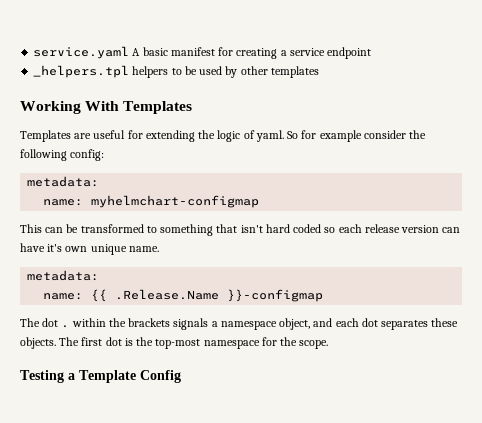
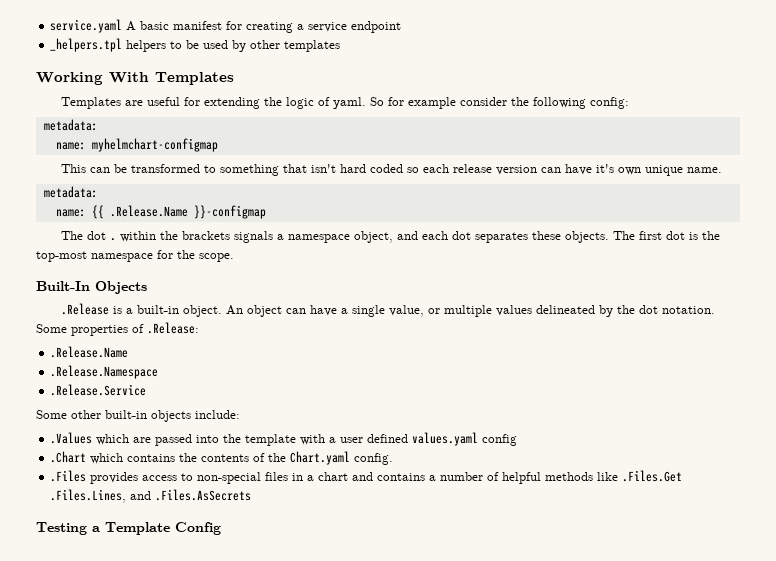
+ Built-In Objects
+ .Release is a built-in object. An object can have a single value, or multiple values delineated by the dot notation. Some properties of .Release:
+ .Release.Name
+ .Release.Namespace
+ .Release.Service
+ Some other built-in objects include:
+ .Values which are passed into the template with a user defined values.yaml config
+ .Chart which contains the contents of the Chart.yaml config.
+ .Files provides access to non-special files in a chart and contains a number of helpful methods like .Files.Get .Files.Lines, and .Files.AsSecrets

